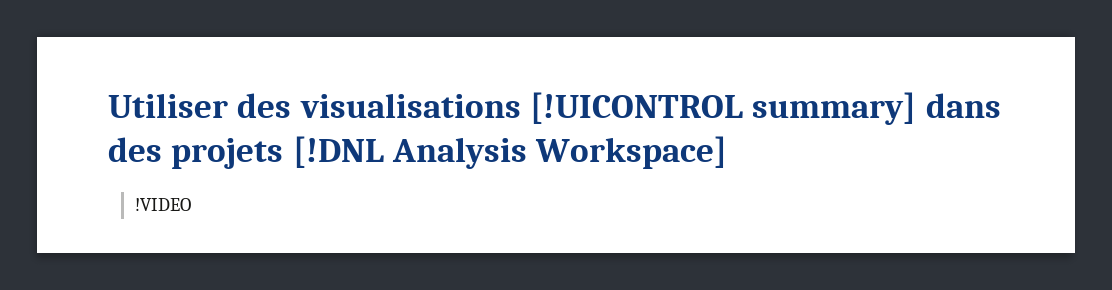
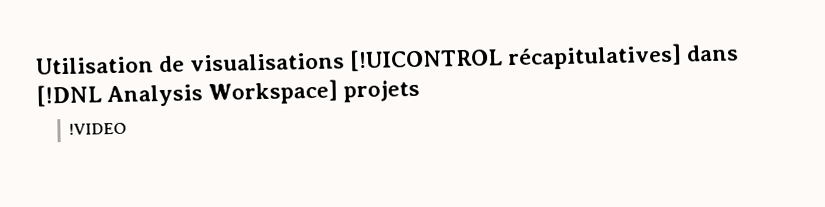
- Utiliser des visualisations [!UICONTROL summary] dans des projets [!DNL Analysis Workspace]
+ Utilisation de visualisations [!UICONTROL récapitulatives] dans [!DNL Analysis Workspace] projets

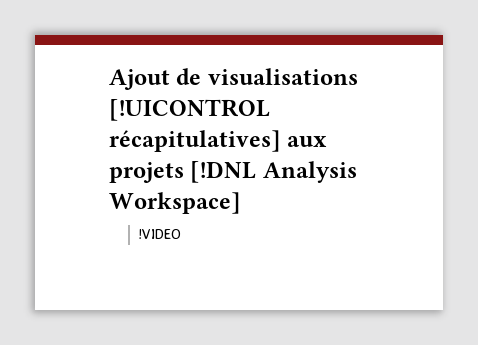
- Utilisation de visualisations [!UICONTROL récapitulatives] dans [!DNL Analysis Workspace] projets
+ Ajout de visualisations [!UICONTROL récapitulatives] aux projets [!DNL Analysis Workspace]

